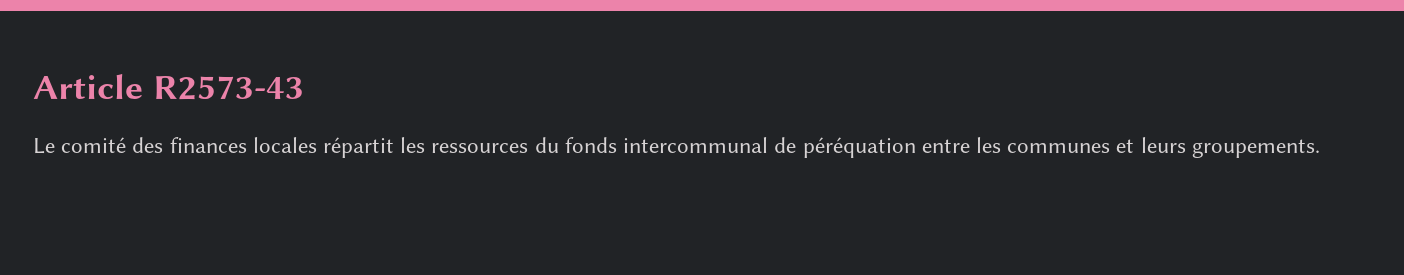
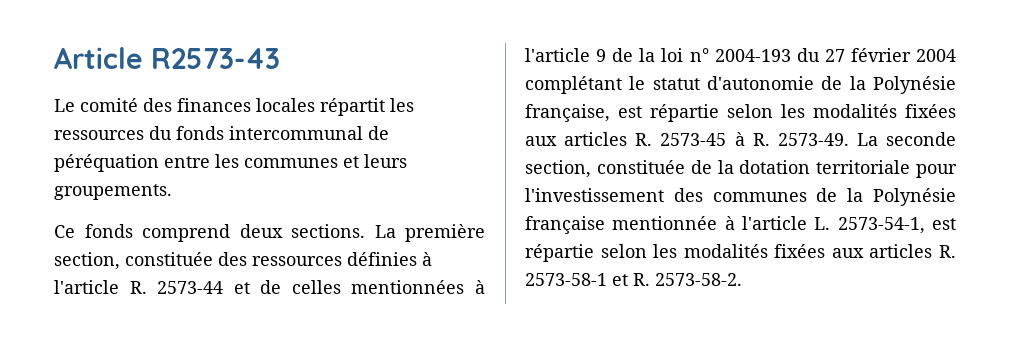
+ Ce fonds comprend deux sections. La première section, constituée des ressources définies à l'article R. 2573-44 et de celles mentionnées à l'article 9 de la loi n° 2004-193 du 27 février 2004 complétant le statut d'autonomie de la Polynésie française, est répartie selon les modalités fixées aux articles R. 2573-45 à R. 2573-49. La seconde section, constituée de la dotation territoriale pour l'investissement des communes de la Polynésie française mentionnée à l'article L. 2573-54-1, est répartie selon les modalités fixées aux articles R. 2573-58-1 et R. 2573-58-2.

